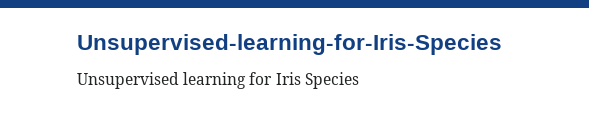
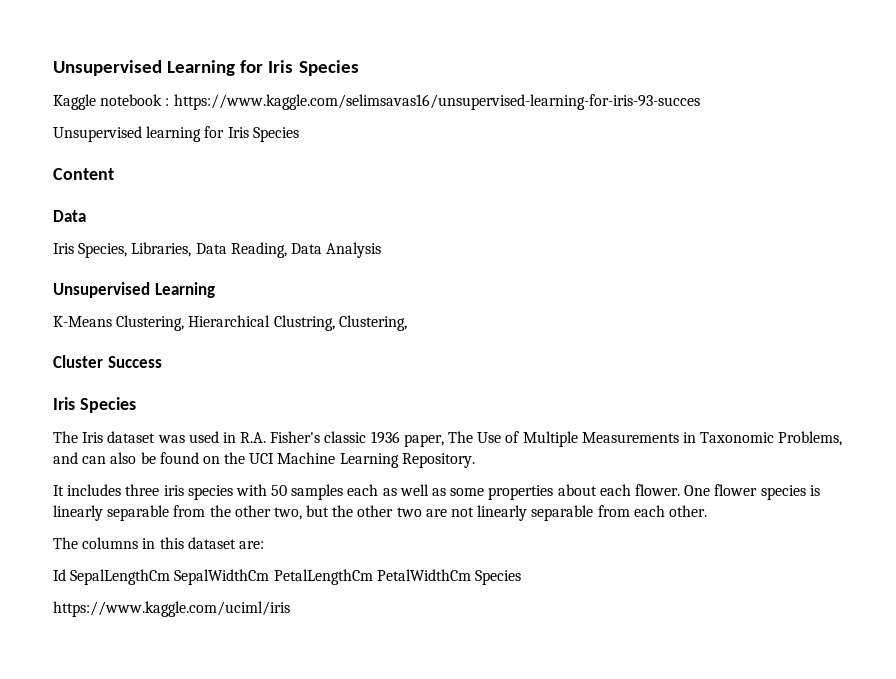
- Unsupervised-learning-for-Iris-Species
+ Unsupervised Learning for Iris Species
+ Kaggle notebook : https://www.kaggle.com/selimsavas16/unsupervised-learning-for-iris-93-succes
+ Content
+ Data
+ Iris Species, Libraries, Data Reading, Data Analysis
+ Unsupervised Learning
+ K-Means Clustering, Hierarchical Clustring, Clustering,
+ Cluster Success
+ Iris Species
+ The Iris dataset was used in R.A. Fisher's classic 1936 paper, The Use of Multiple Measurements in Taxonomic Problems, and can also be found on the UCI Machine Learning Repository.
+ It includes three iris species with 50 samples each as well as some properties about each flower. One flower species is linearly separable from the other two, but the other two are not linearly separable from each other.
+ The columns in this dataset are:
+ Id SepalLengthCm SepalWidthCm PetalLengthCm PetalWidthCm Species
+ https://www.kaggle.com/uciml/iris

